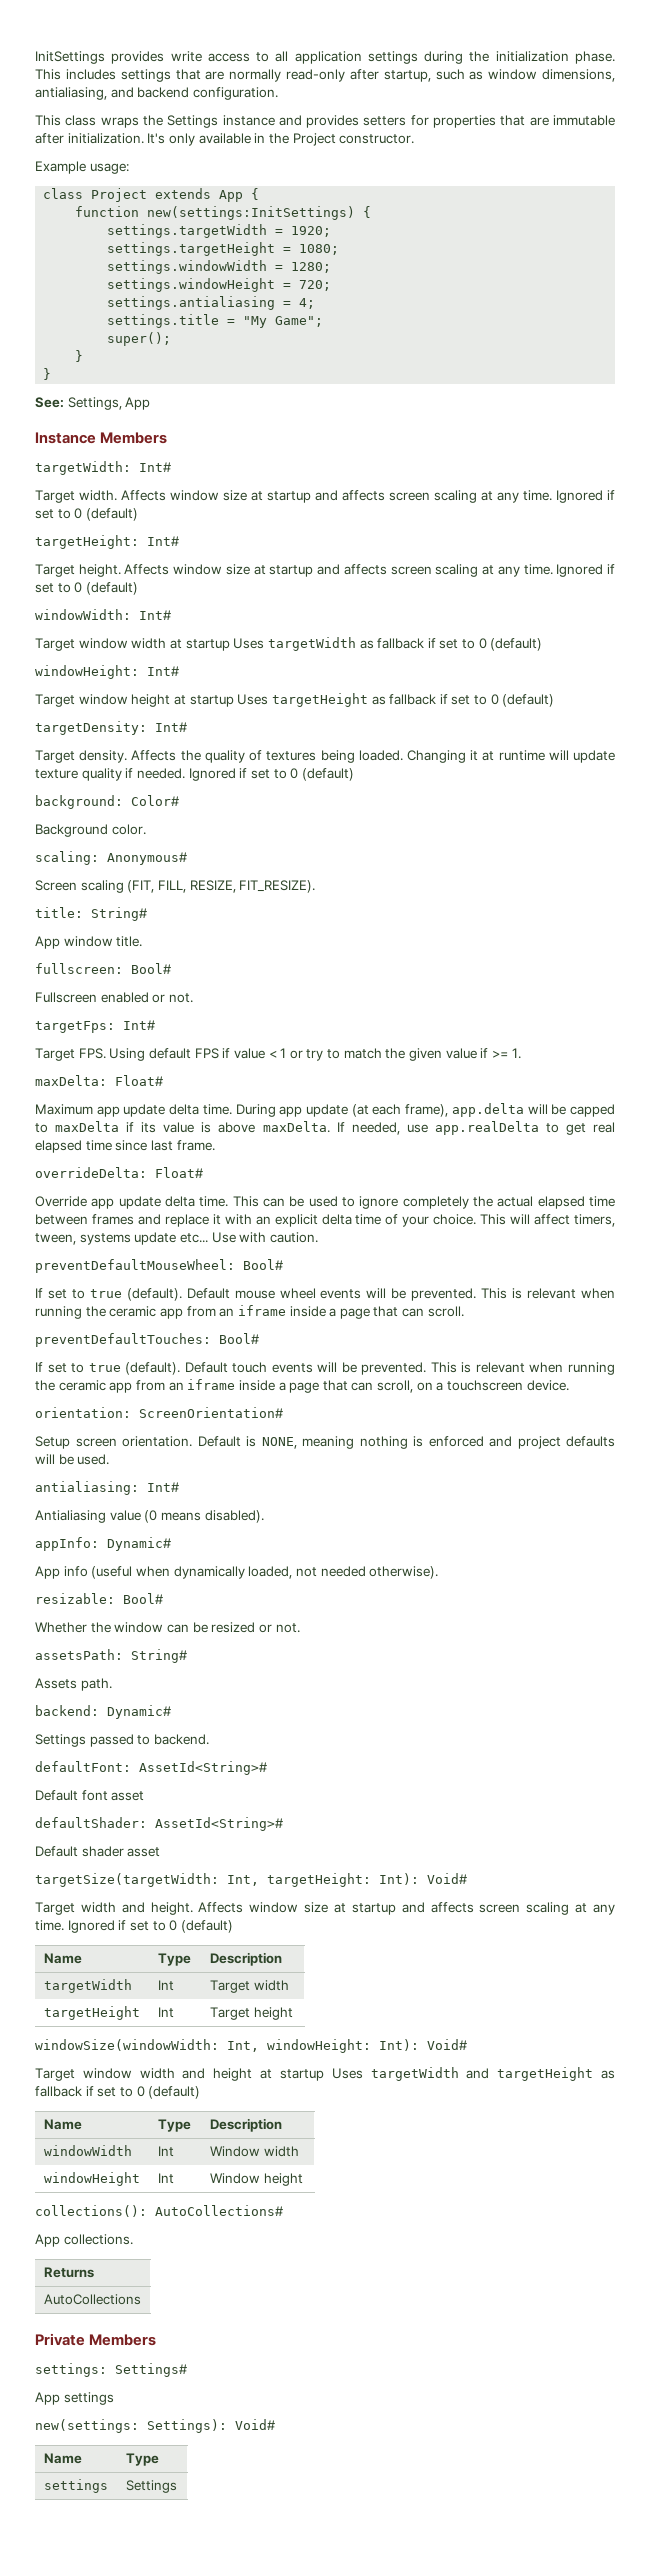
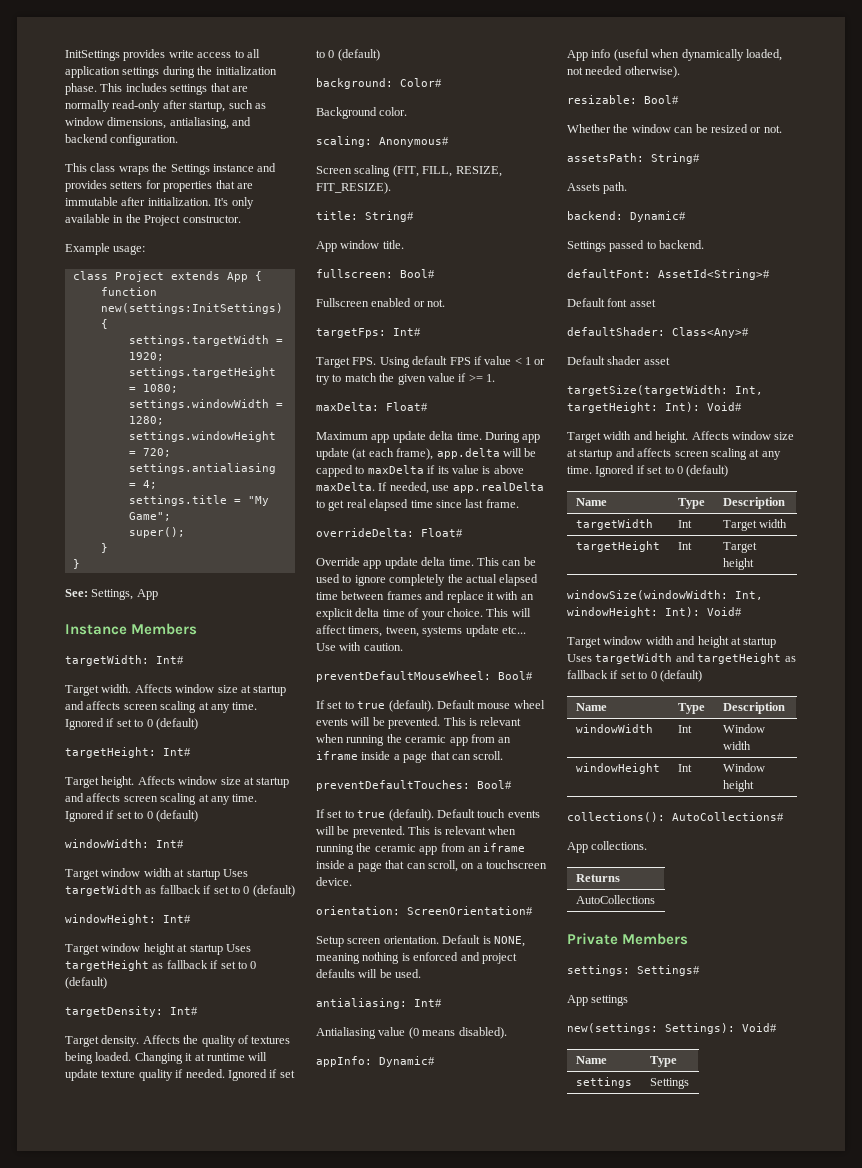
- defaultShader: AssetId<String>#
+ defaultShader: Class<Any>#

